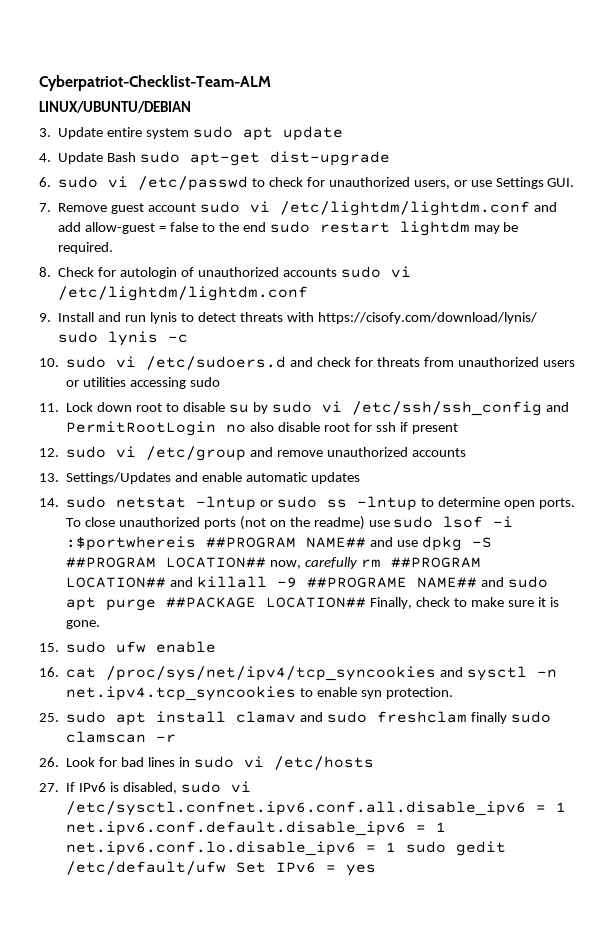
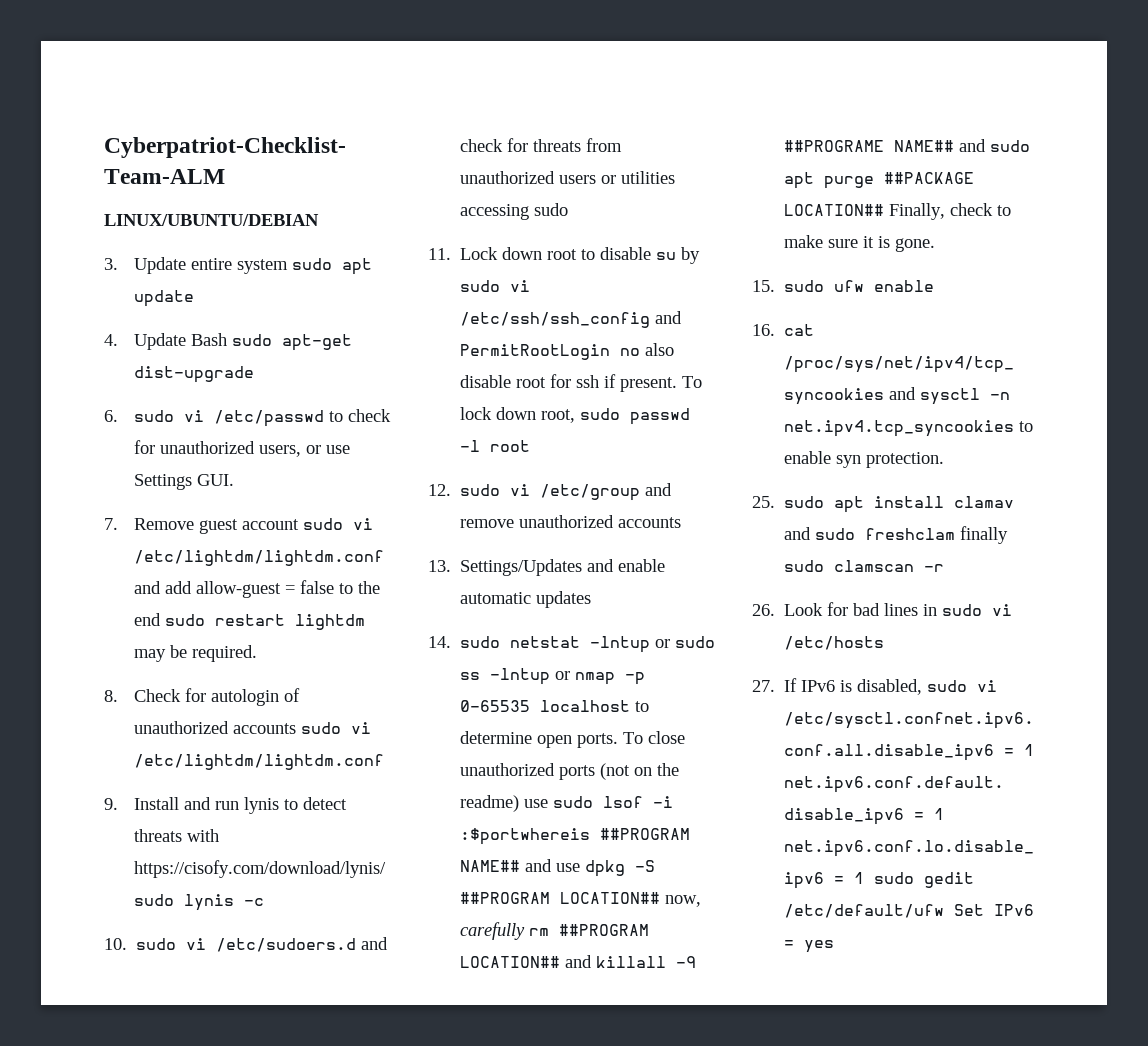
- 11. Lock down root to disable su by sudo vi /etc/ssh/ssh_config and PermitRootLogin no also disable root for ssh if present
+ 11. Lock down root to disable su by sudo vi /etc/ssh/ssh_config and PermitRootLogin no also disable root for ssh if present. To lock down root, sudo passwd -l root
- 14. sudo netstat -lntup or sudo ss -lntup to determine open ports.
+ 14. sudo netstat -lntup or sudo ss -lntup or nmap –p 0-65535 localhost to determine open ports.

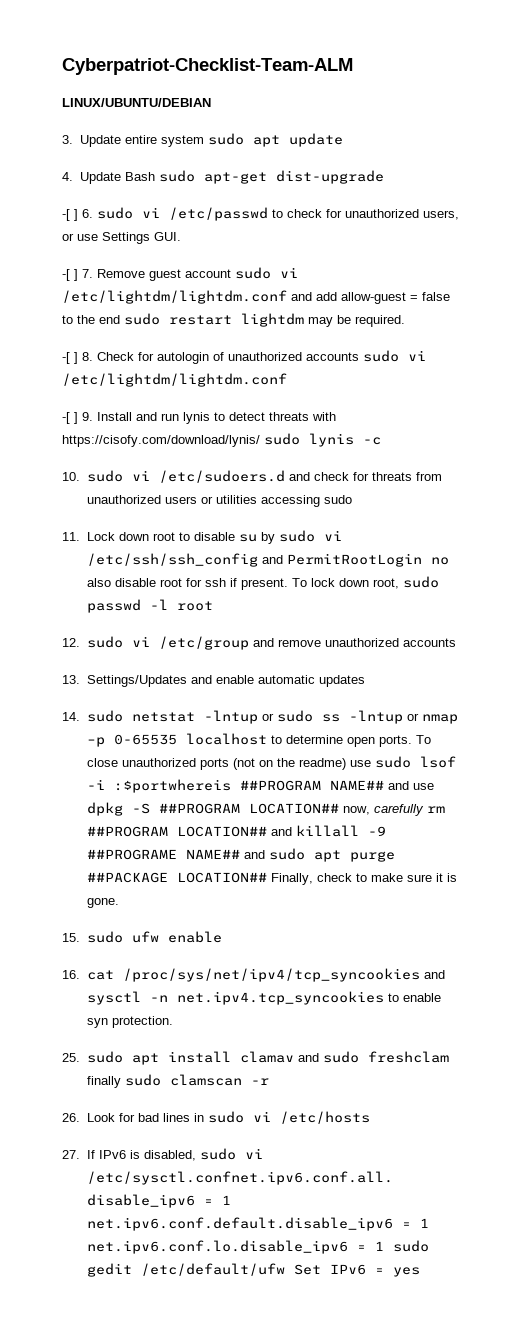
- 6. sudo vi /etc/passwd to check for unauthorized users, or use Settings GUI.
+ -[ ] 6. sudo vi /etc/passwd to check for unauthorized users, or use Settings GUI.
- 7. Remove guest account sudo vi /etc/lightdm/lightdm.conf and add allow-guest = false to the end sudo restart lightdm may be required.
+ -[ ] 7. Remove guest account sudo vi /etc/lightdm/lightdm.conf and add allow-guest = false to the end sudo restart lightdm may be required.
- 8. Check for autologin of unauthorized accounts sudo vi /etc/lightdm/lightdm.conf
+ -[ ] 8. Check for autologin of unauthorized accounts sudo vi /etc/lightdm/lightdm.conf
- 9. Install and run lynis to detect threats with https://cisofy.com/download/lynis/ sudo lynis -c
+ -[ ] 9. Install and run lynis to detect threats with https://cisofy.com/download/lynis/ sudo lynis -c

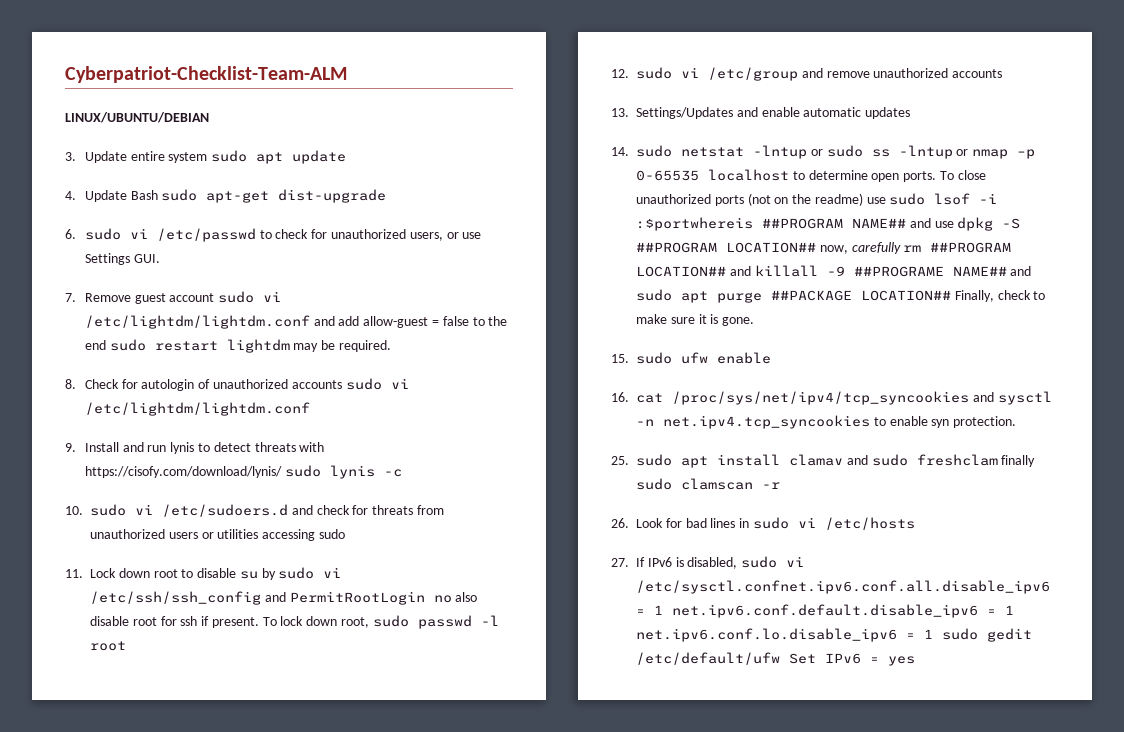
- -[ ] 6. sudo vi /etc/passwd to check for unauthorized users, or use Settings GUI.
+ 6. sudo vi /etc/passwd to check for unauthorized users, or use Settings GUI.
- -[ ] 7. Remove guest account sudo vi /etc/lightdm/lightdm.conf and add allow-guest = false to the end sudo restart lightdm may be required.
+ 7. Remove guest account sudo vi /etc/lightdm/lightdm.conf and add allow-guest = false to the end sudo restart lightdm may be required.
- -[ ] 8. Check for autologin of unauthorized accounts sudo vi /etc/lightdm/lightdm.conf
+ 8. Check for autologin of unauthorized accounts sudo vi /etc/lightdm/lightdm.conf
- -[ ] 9. Install and run lynis to detect threats with https://cisofy.com/download/lynis/ sudo lynis -c
+ 9. Install and run lynis to detect threats with https://cisofy.com/download/lynis/ sudo lynis -c

